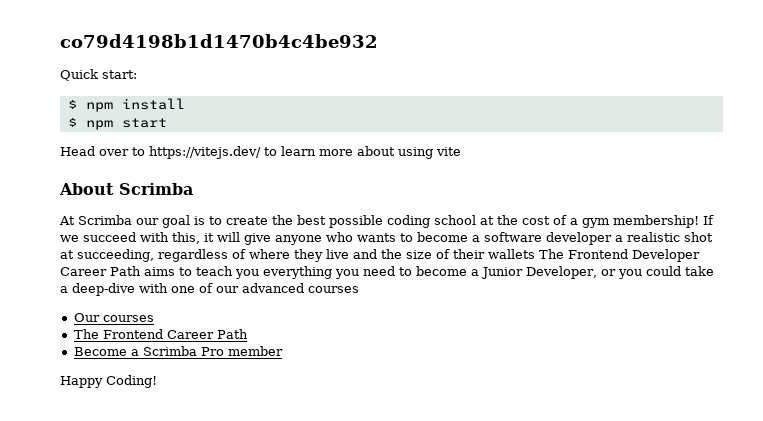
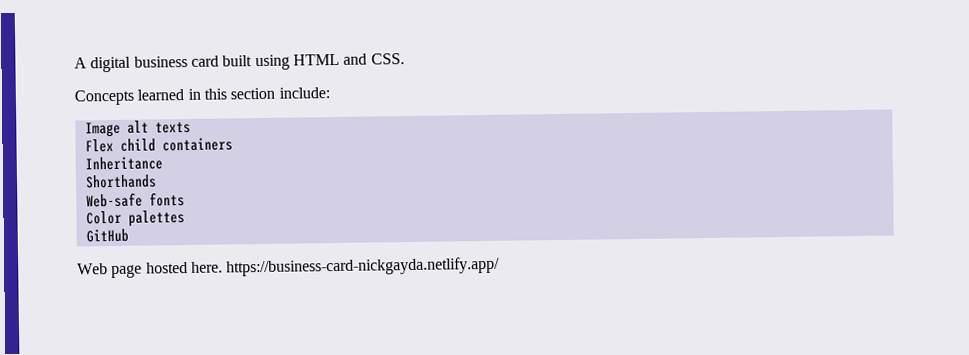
- co79d4198b1d1470b4c4be932
- Quick start:
- $ npm install
- $ npm start
- Head over to https://vitejs.dev/ to learn more about using vite
- About Scrimba
- At Scrimba our goal is to create the best possible coding school at the cost of a gym membership! If we succeed with this, it will give anyone who wants to become a software developer a realistic shot at succeeding, regardless of where they live and the size of their wallets The Frontend Developer Career Path aims to teach you everything you need to become a Junior Developer, or you could take a deep-dive with one of our advanced courses
- Our courses
- The Frontend Career Path
- Become a Scrimba Pro member
- Happy Coding!
+ A digital business card built using HTML and CSS.
+ Concepts learned in this section include:
+ Image alt texts
+ Flex child containers
+ Inheritance
+ Shorthands
+ Web-safe fonts
+ Color palettes
+ GitHub
+ Web page hosted here. https://business-card-nickgayda.netlify.app/

